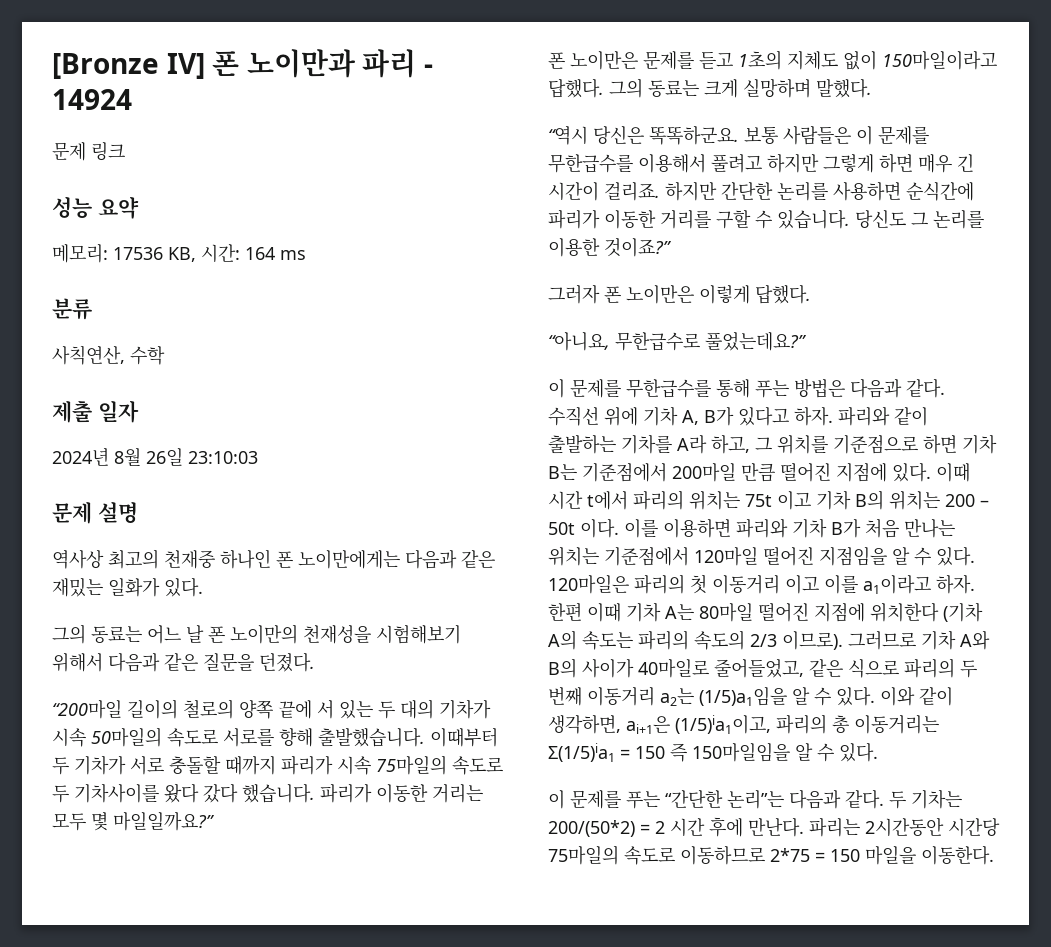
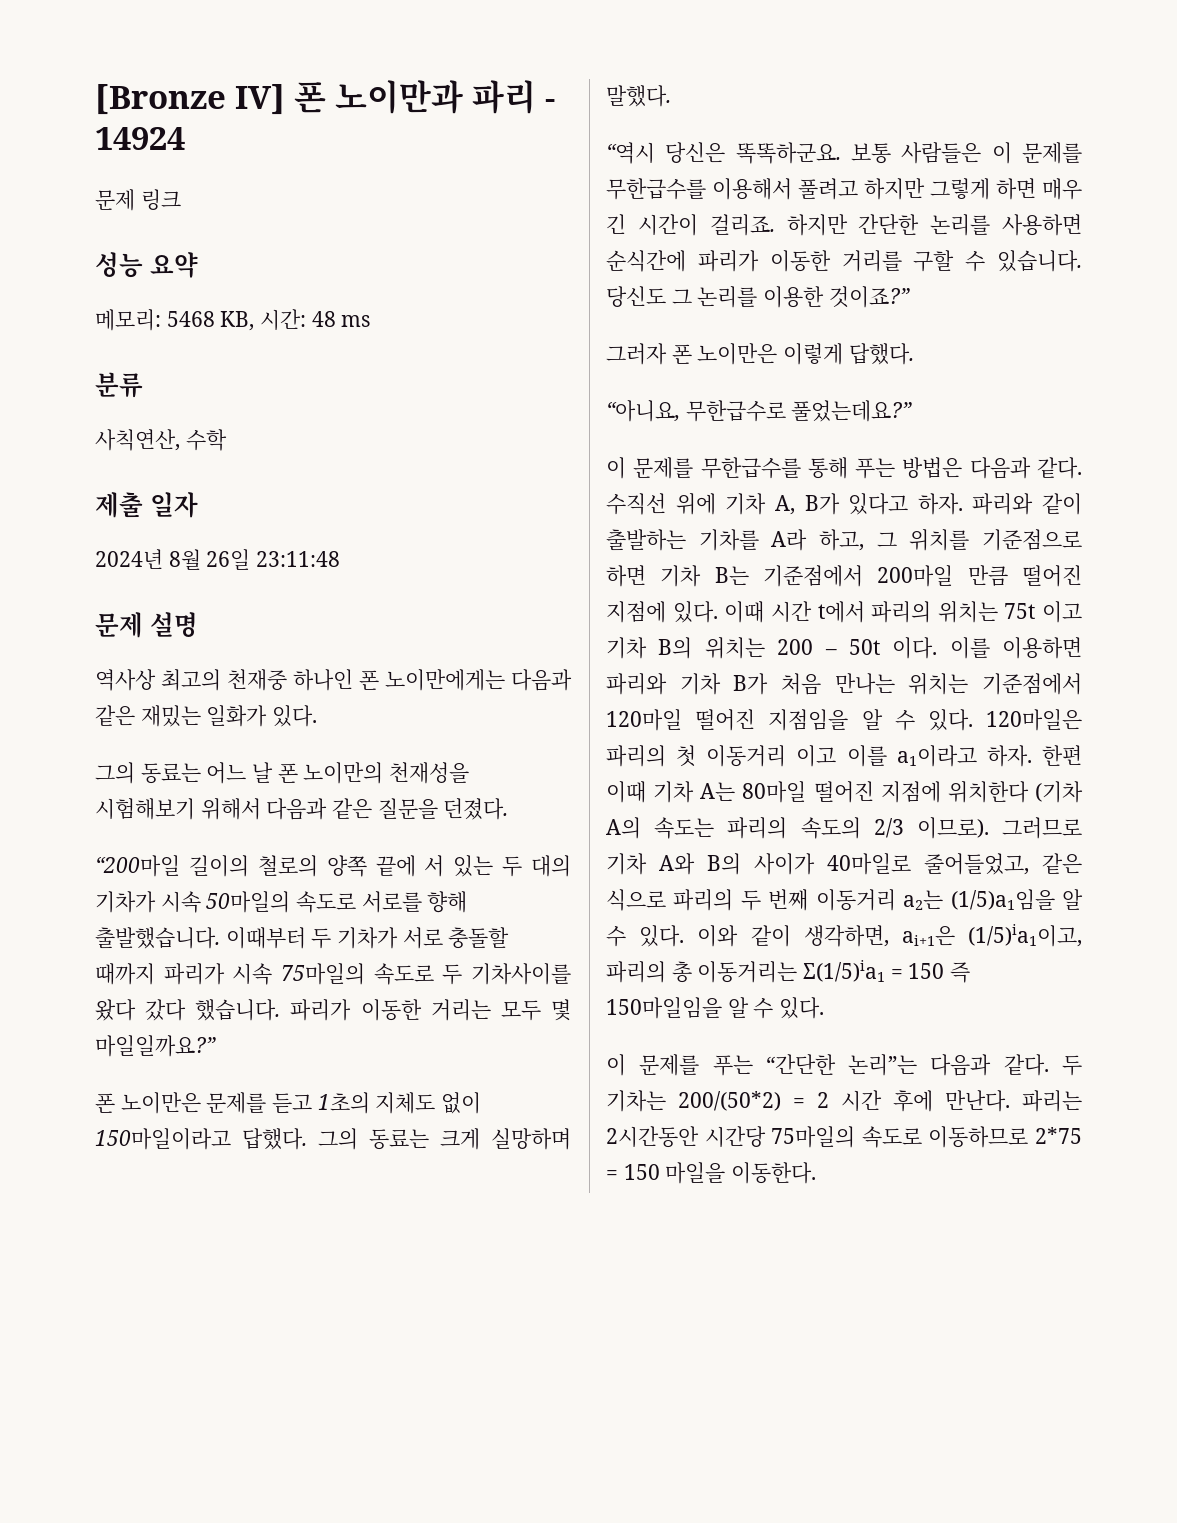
- 메모리: 17536 KB, 시간: 164 ms
+ 메모리: 5468 KB, 시간: 48 ms
- 2024년 8월 26일 23:10:03
+ 2024년 8월 26일 23:11:48

